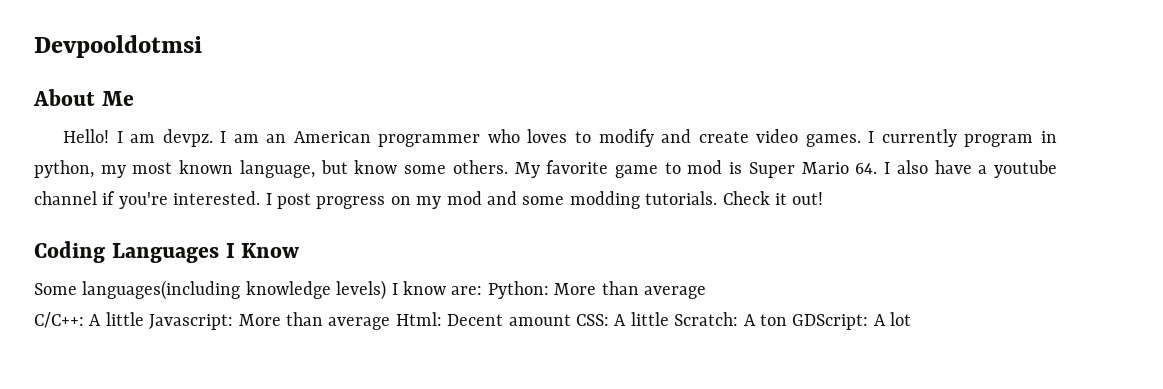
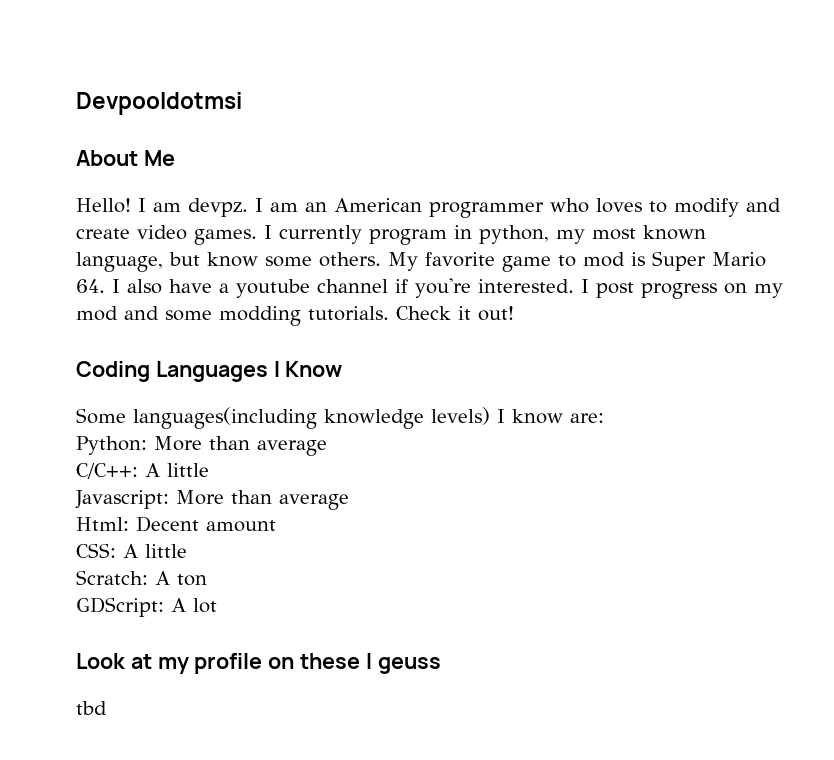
- Some languages(including knowledge levels) I know are: Python: More than average
+ Some languages(including knowledge levels) I know are:
+ Python: More than average
- C/C++: A little Javascript: More than average Html: Decent amount CSS: A little Scratch: A ton GDScript: A lot
+ C/C++: A little
+ Javascript: More than average
+ Html: Decent amount
+ CSS: A little
+ Scratch: A ton
+ GDScript: A lot
+ Look at my profile on these I geuss
+ tbd

